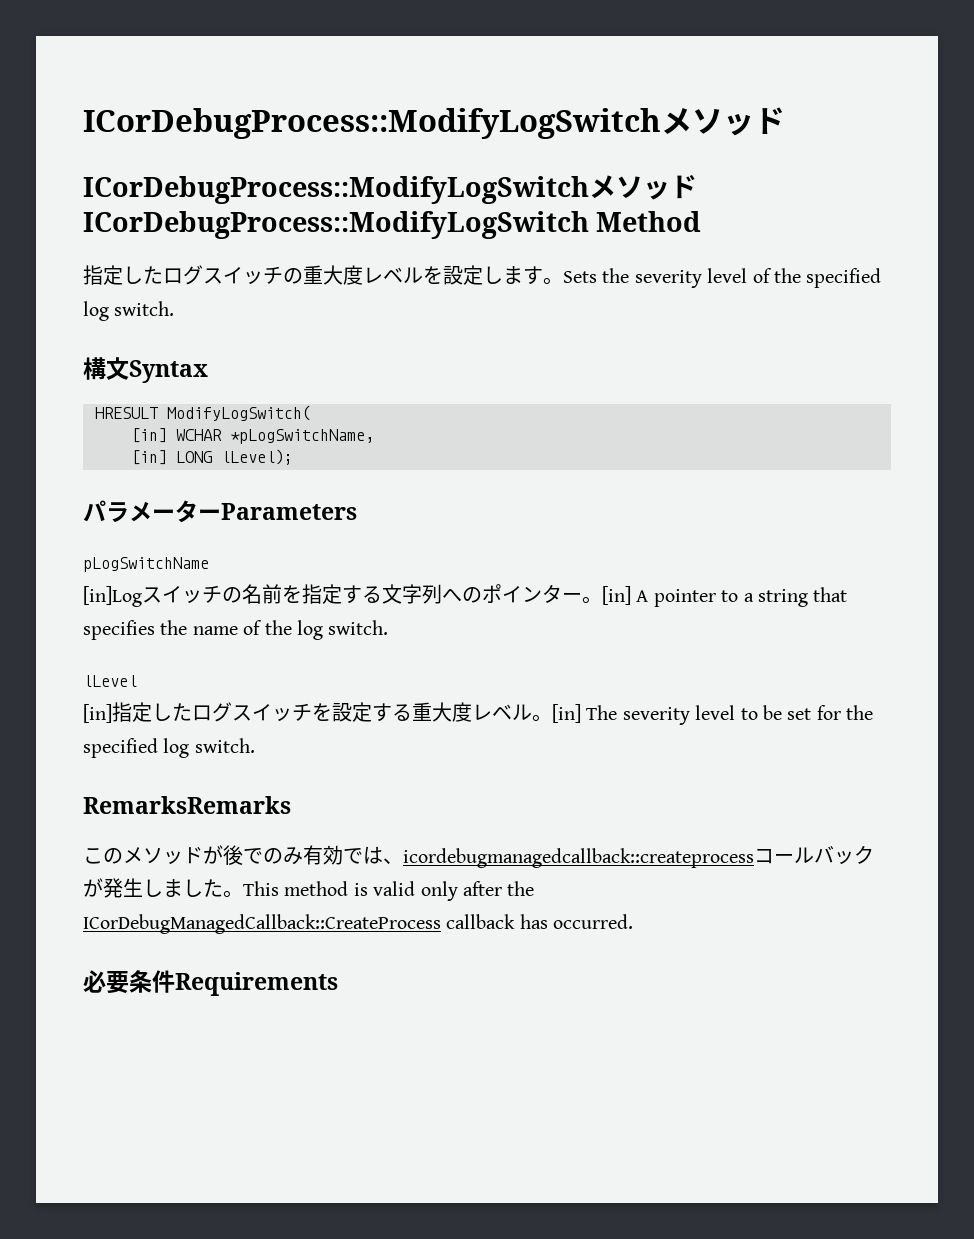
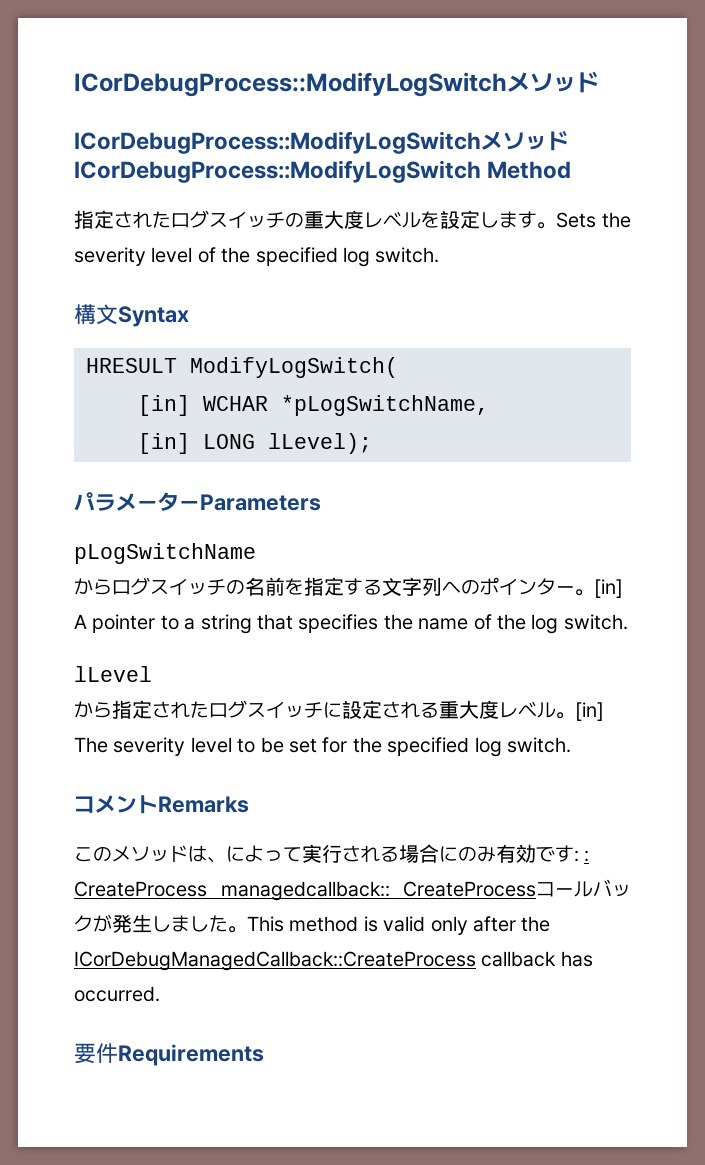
- 指定したログスイッチの重大度レベルを設定します。
+ 指定されたログスイッチの重大度レベルを設定します。
- [in]Logスイッチの名前を指定する文字列へのポインター。
+ からログスイッチの名前を指定する文字列へのポインター。
- [in]指定したログスイッチを設定する重大度レベル。
+ から指定されたログスイッチに設定される重大度レベル。
- RemarksRemarks
+ コメントRemarks
- このメソッドが後でのみ有効では、icordebugmanagedcallback::createprocessコールバックが発生しました。
+ このメソッドは、によって実行される場合にのみ有効です: : CreateProcess managedcallback:: CreateProcessコールバックが発生しました。
- 必要条件Requirements
+ 要件Requirements

